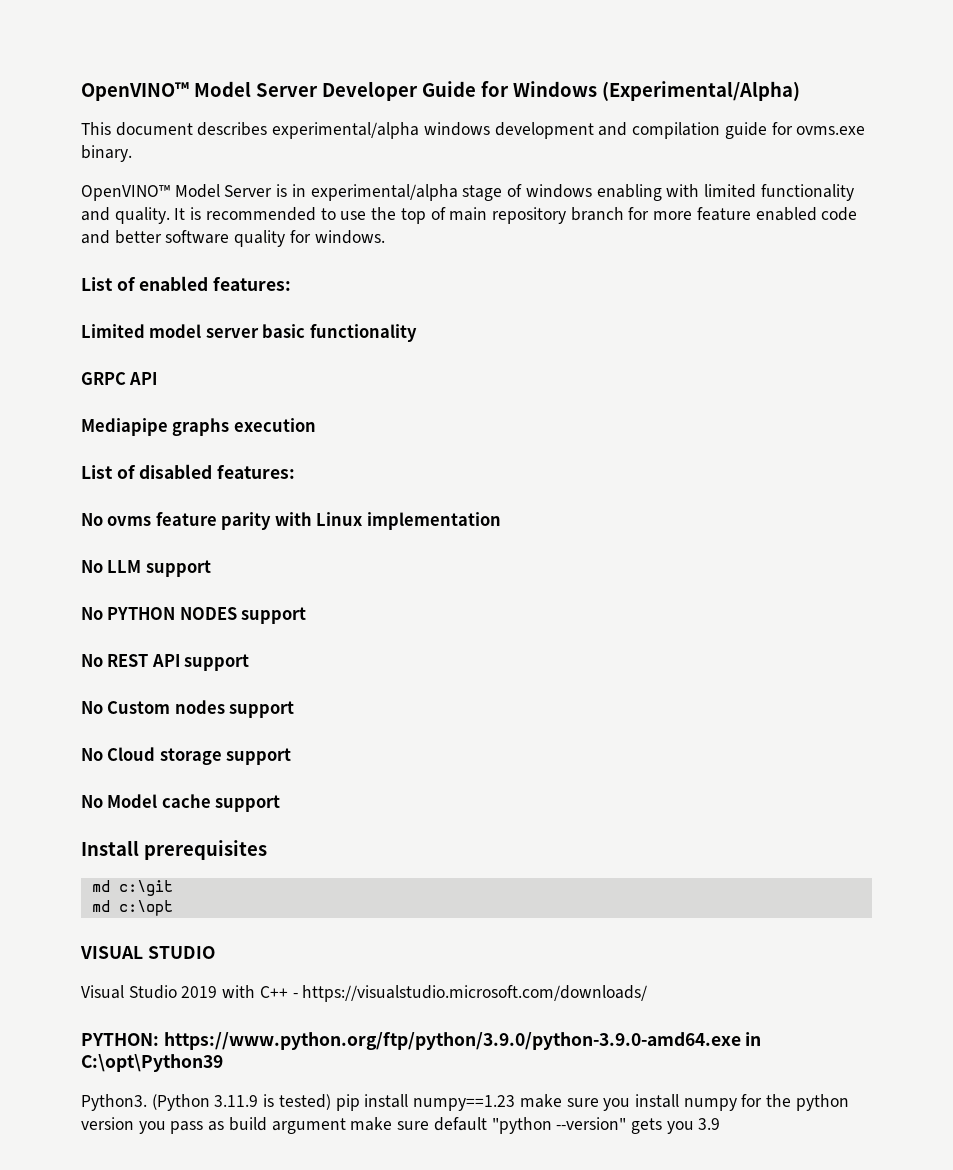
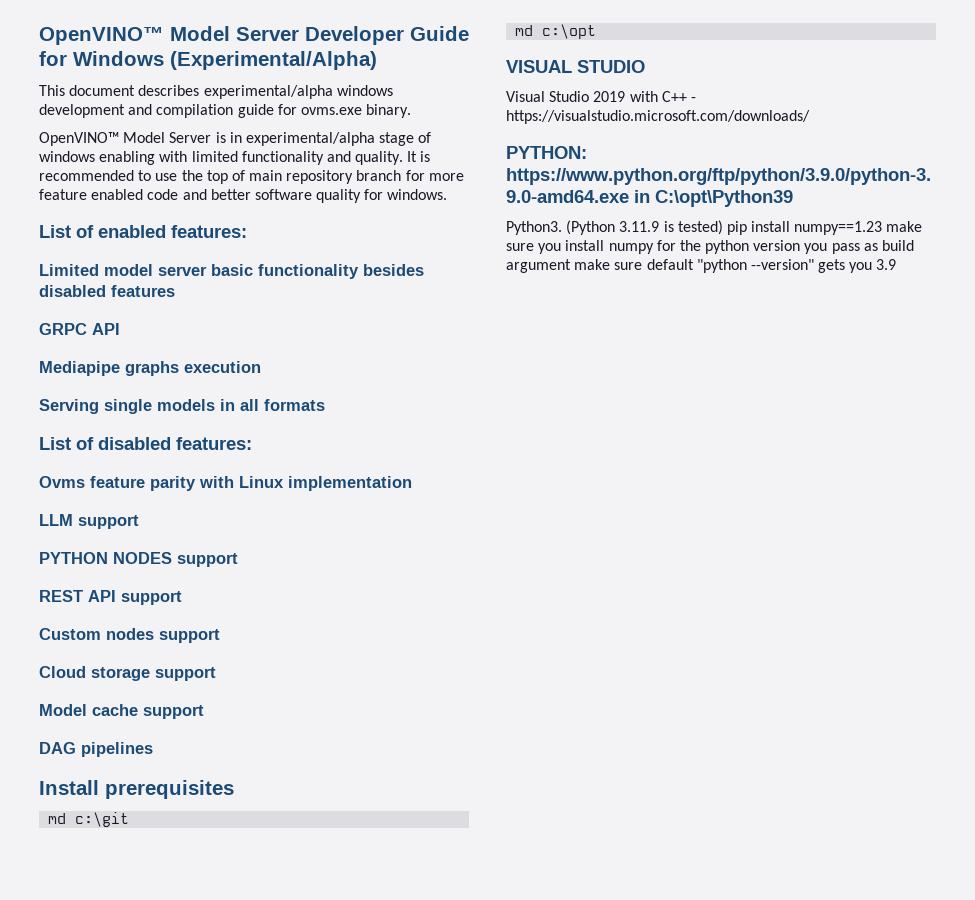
- Limited model server basic functionality
+ Limited model server basic functionality besides disabled features
+ Serving single models in all formats
- No ovms feature parity with Linux implementation
+ Ovms feature parity with Linux implementation
- No LLM support
+ LLM support
- No PYTHON NODES support
+ PYTHON NODES support
- No REST API support
+ REST API support
- No Custom nodes support
+ Custom nodes support
- No Cloud storage support
+ Cloud storage support
- No Model cache support
+ Model cache support
+ DAG pipelines

